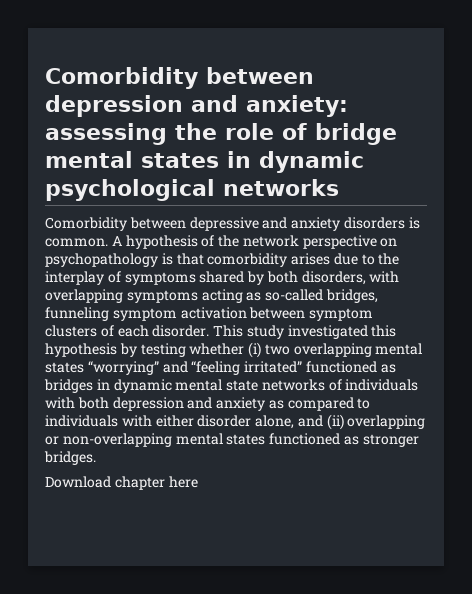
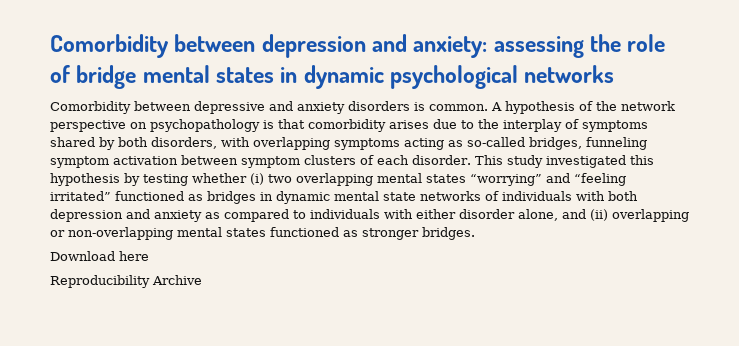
- Download chapter here
+ Download here
+ Reproducibility Archive

